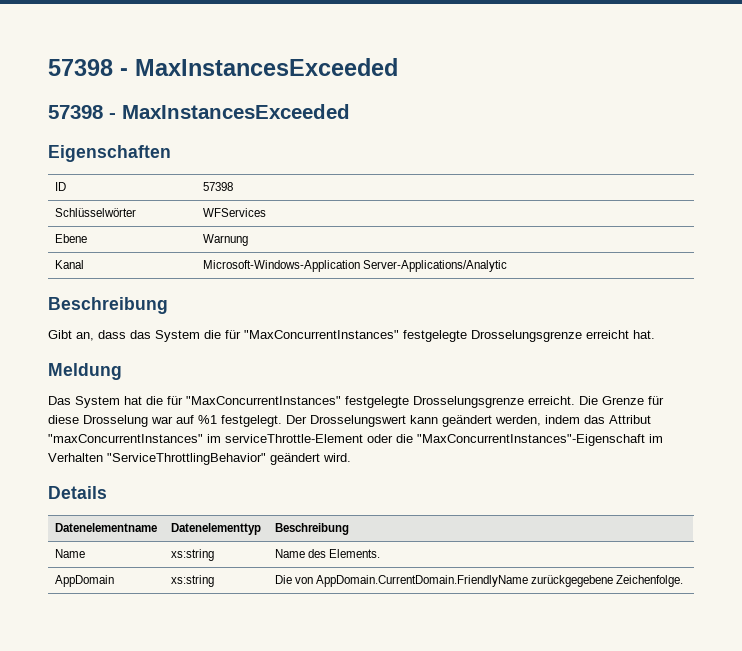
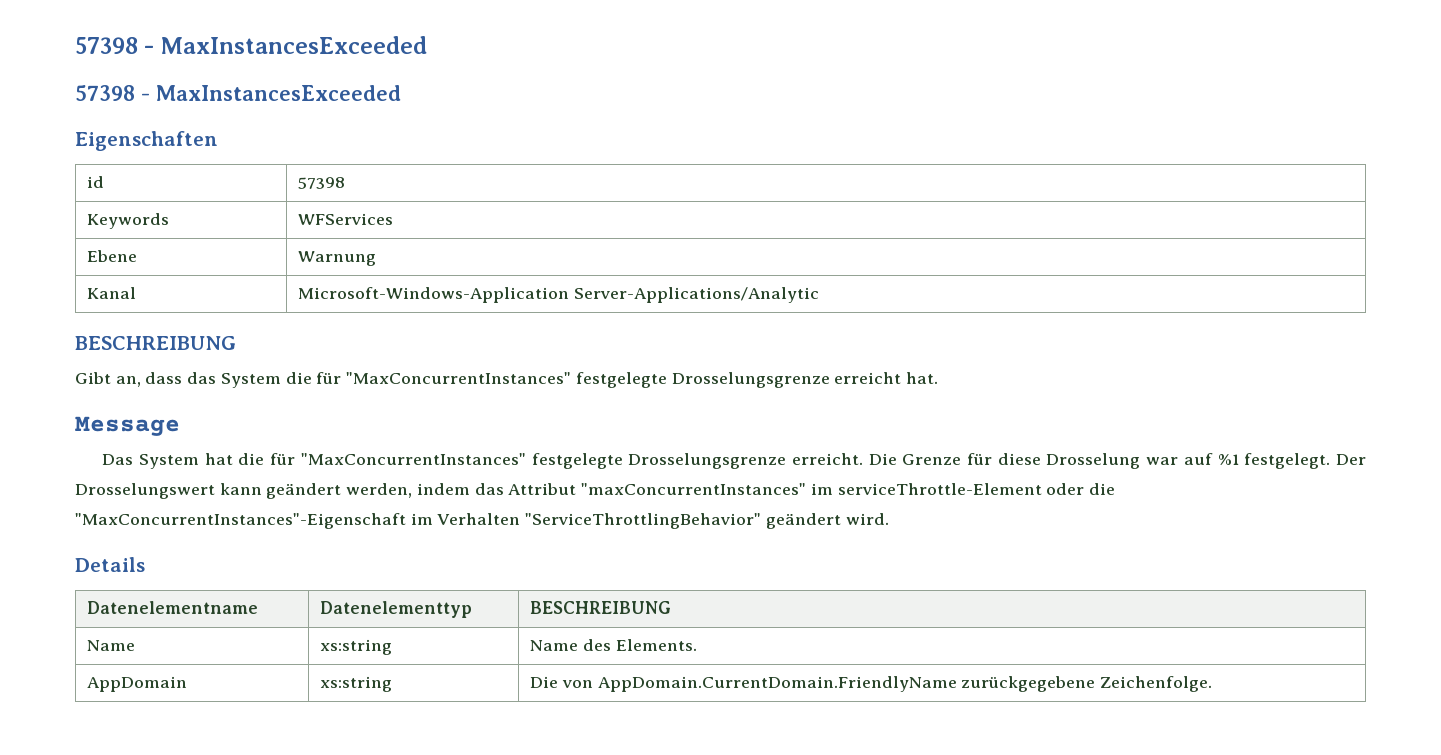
- ID | 57398
+ id | 57398
- Schlüsselwörter | WFServices
+ Keywords | WFServices
  Kanal | Microsoft-Windows-Application Server-Applications/Analytic
- Beschreibung
+ BESCHREIBUNG
- Meldung
+ Message
- Datenelementname | Datenelementtyp | Beschreibung
+ Datenelementname | Datenelementtyp | BESCHREIBUNG

